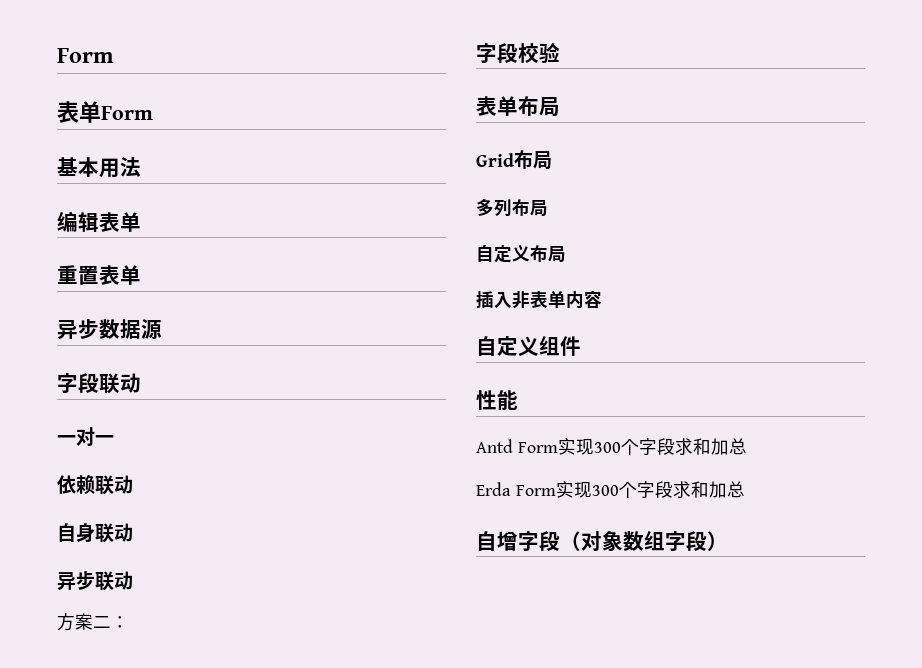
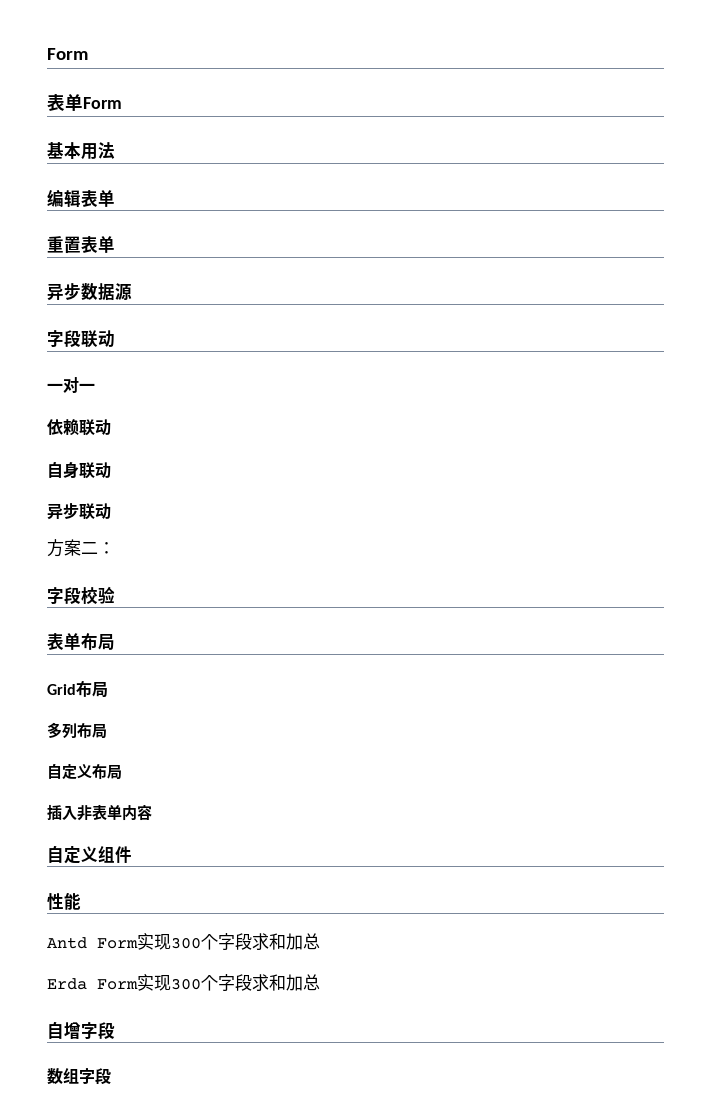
- 自增字段（对象数组字段）
+ 自增字段
+ 数组字段

